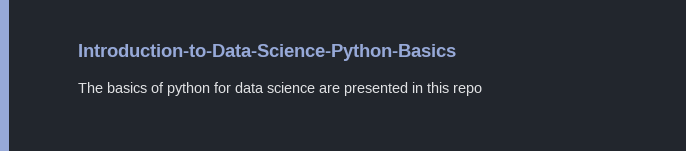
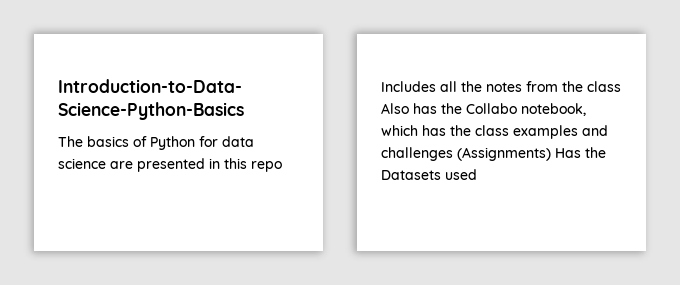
- The basics of python for data science are presented in this repo
+ The basics of Python for data science are presented in this repo Includes all the notes from the class Also has the Collabo notebook, which has the class examples and challenges (Assignments) Has the Datasets used

